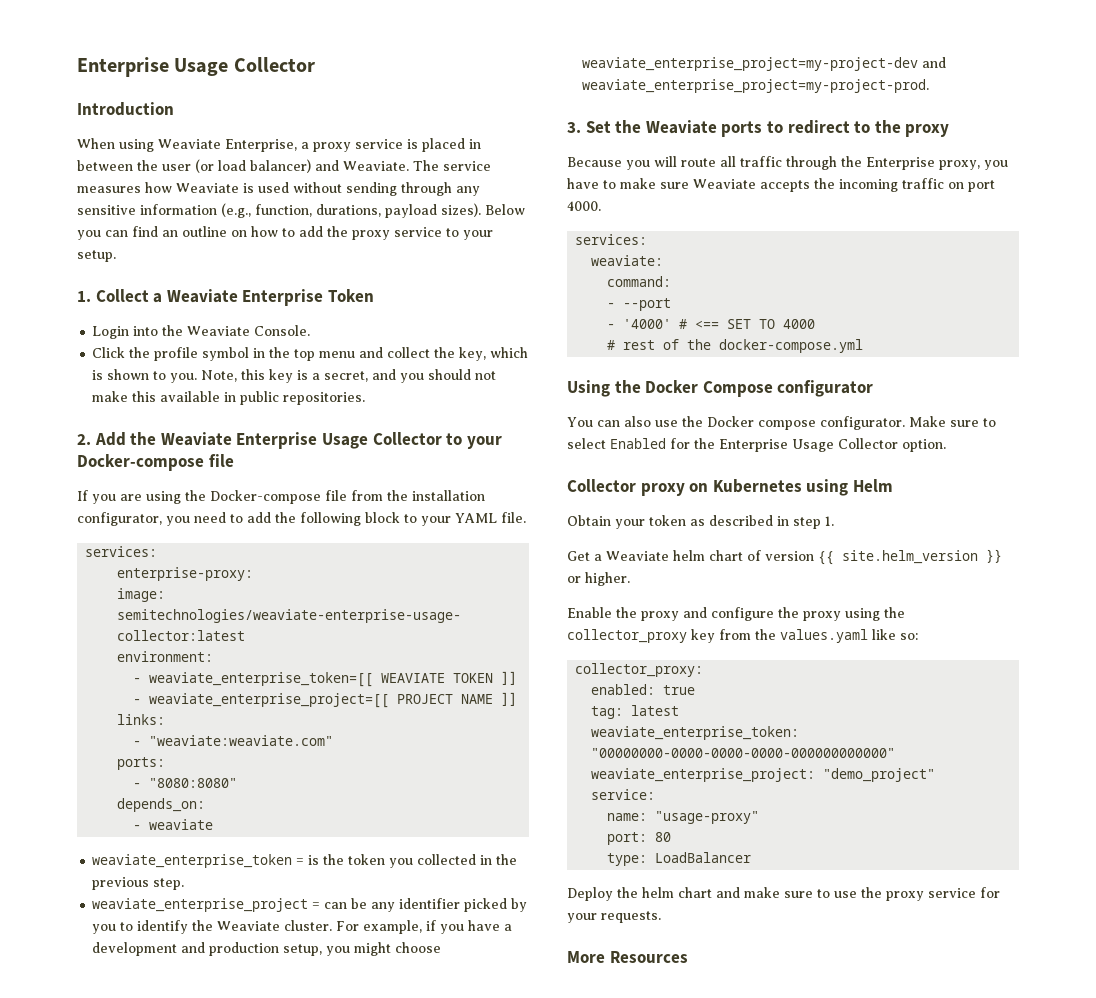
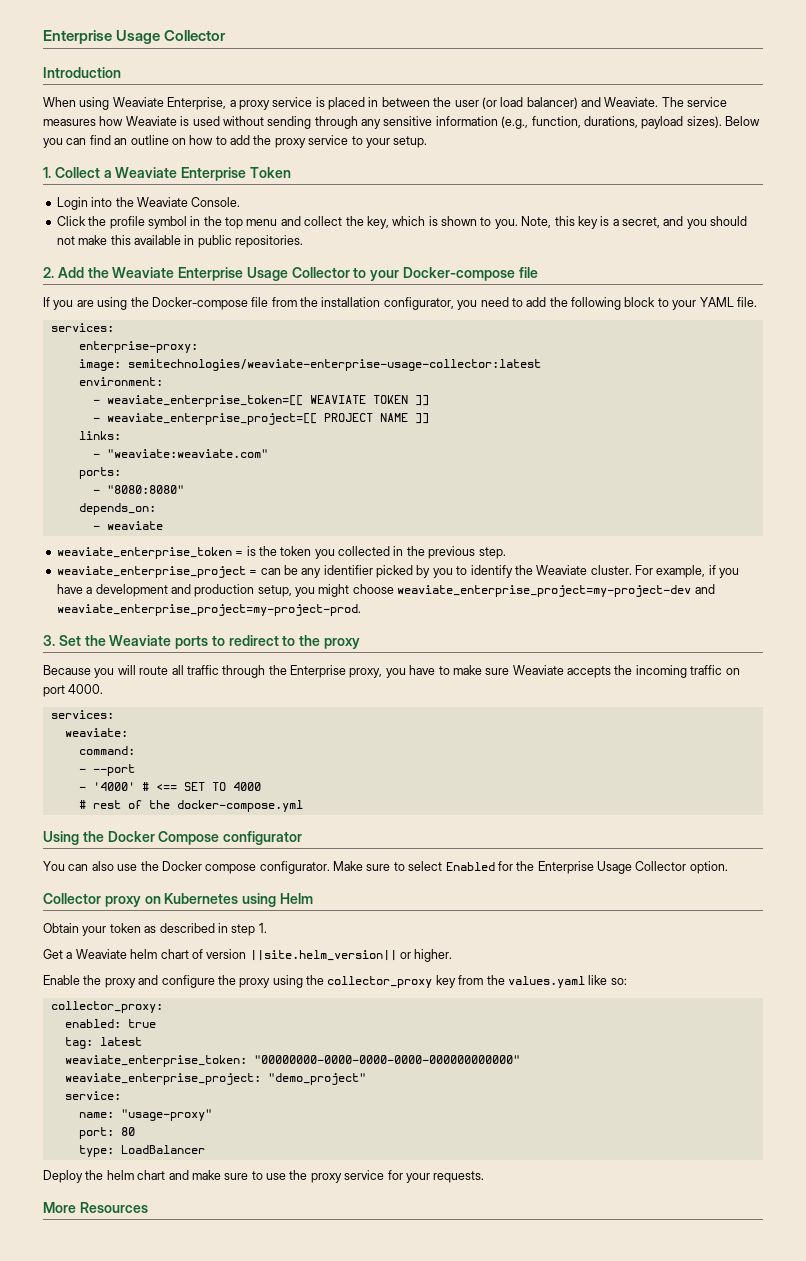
- Get a Weaviate helm chart of version {{ site.helm_version }} or higher.
+ Get a Weaviate helm chart of version ||site.helm_version|| or higher.

